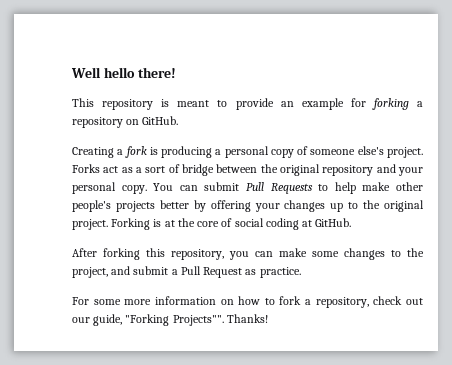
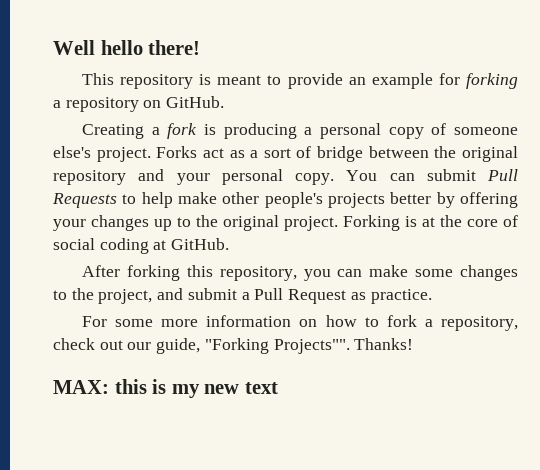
+ MAX: this is my new text

